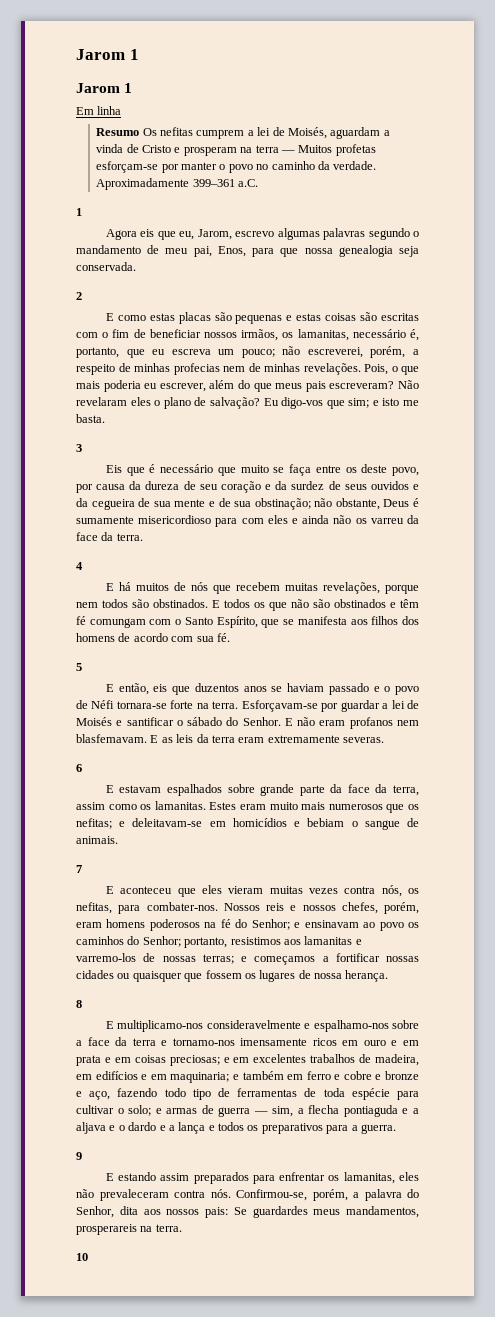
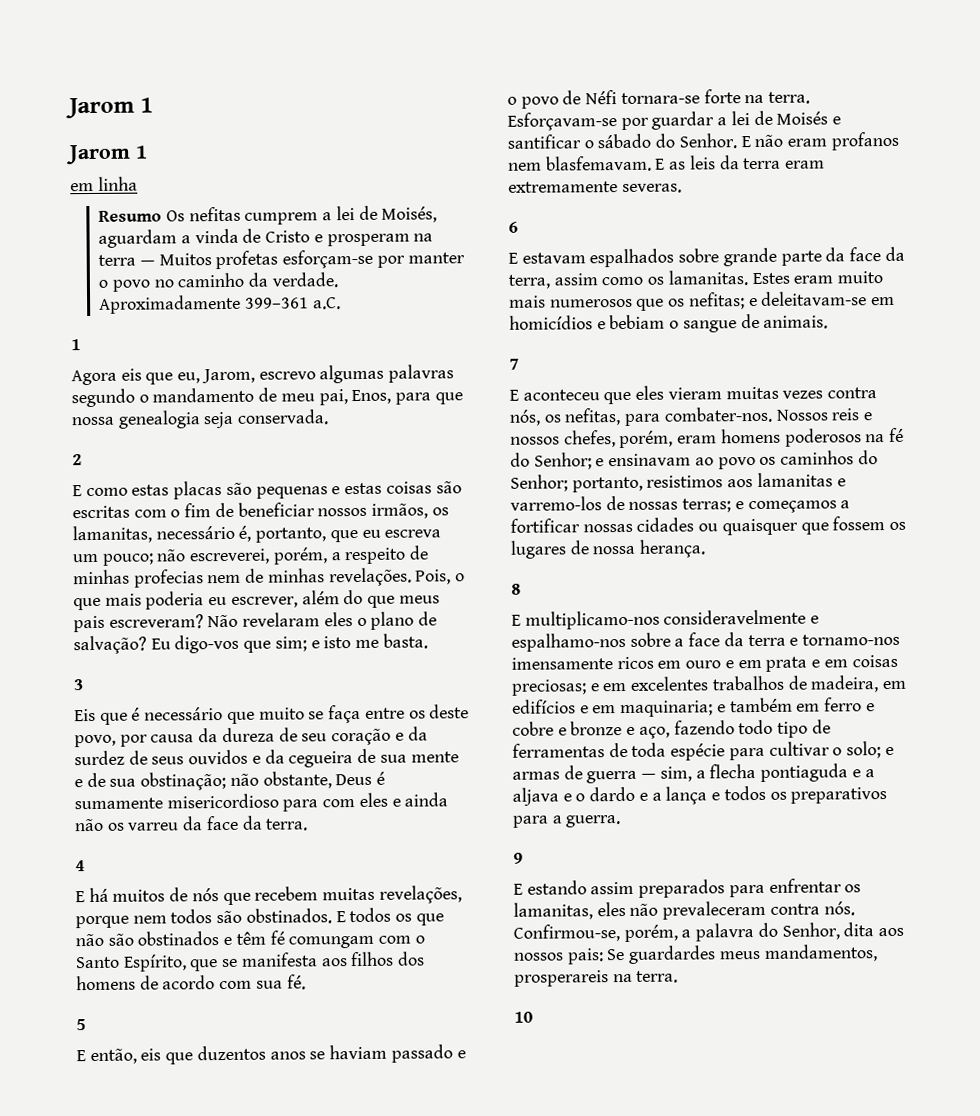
- Em linha
+ em linha

